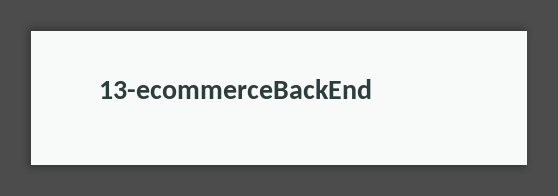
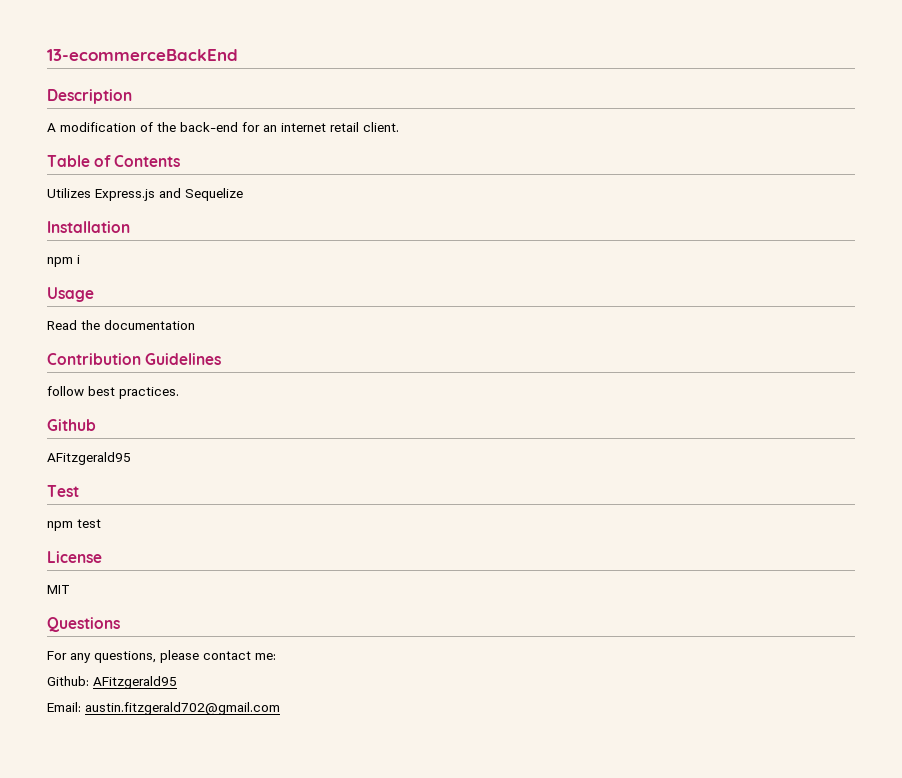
+ Description
+ A modification of the back-end for an internet retail client.
+ Table of Contents
+ Utilizes Express.js and Sequelize
+ Installation
+ npm i
+ Usage
+ Read the documentation
+ Contribution Guidelines
+ follow best practices.
+ Github
+ AFitzgerald95
+ Test
+ npm test
+ License
+ MIT
+ Questions
+ For any questions, please contact me:
+ Github: AFitzgerald95
+ Email: austin.fitzgerald702@gmail.com

